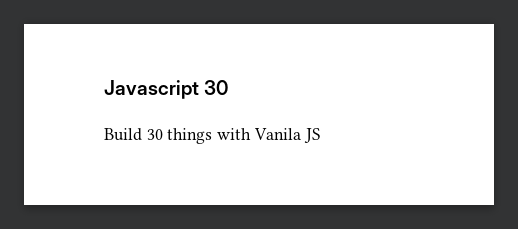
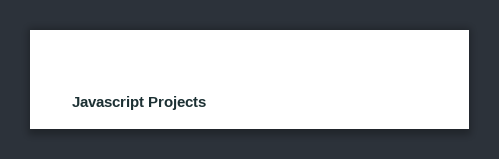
- Javascript 30
- Build 30 things with Vanila JS
+ Javascript Projects

